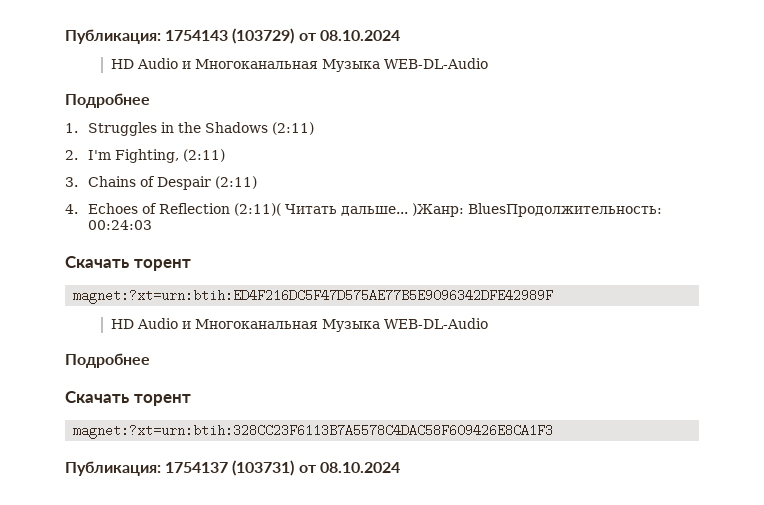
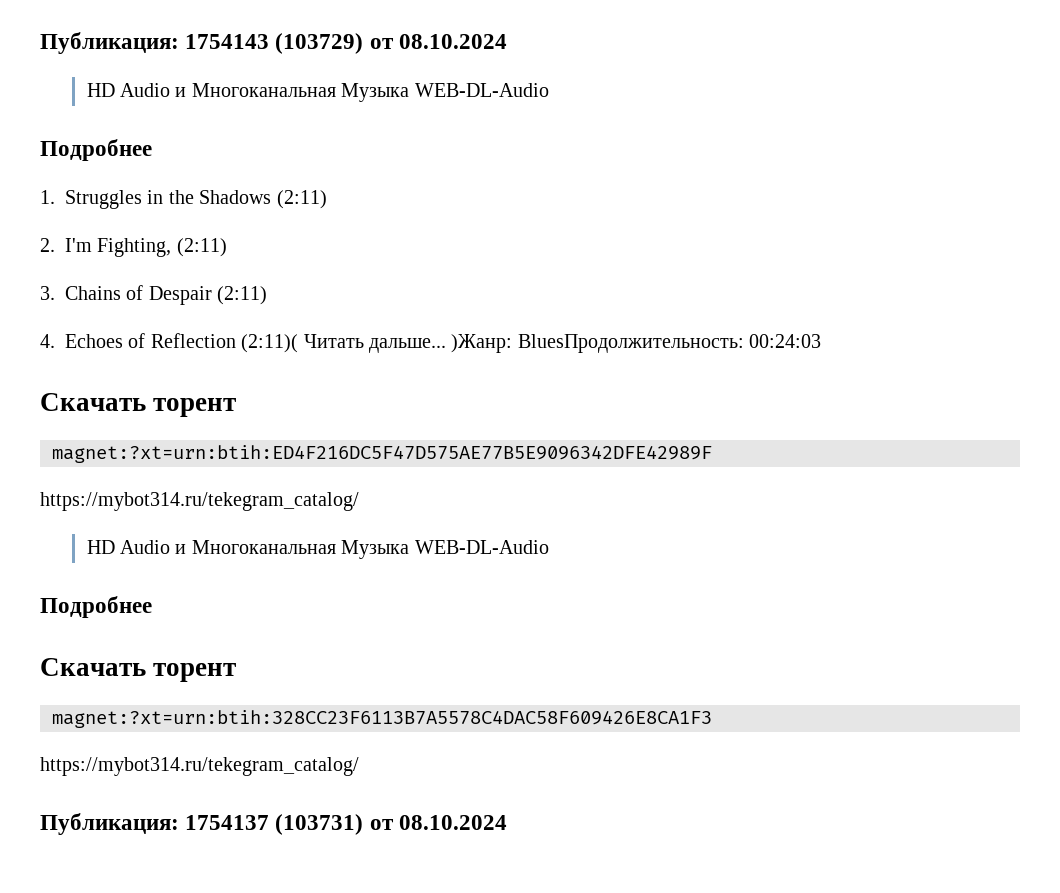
  magnet:?xt=urn:btih:ED4F216DC5F47D575AE77B5E9096342DFE42989F
+ https://mybot314.ru/tekegram_catalog/
  magnet:?xt=urn:btih:328CC23F6113B7A5578C4DAC58F609426E8CA1F3
+ https://mybot314.ru/tekegram_catalog/

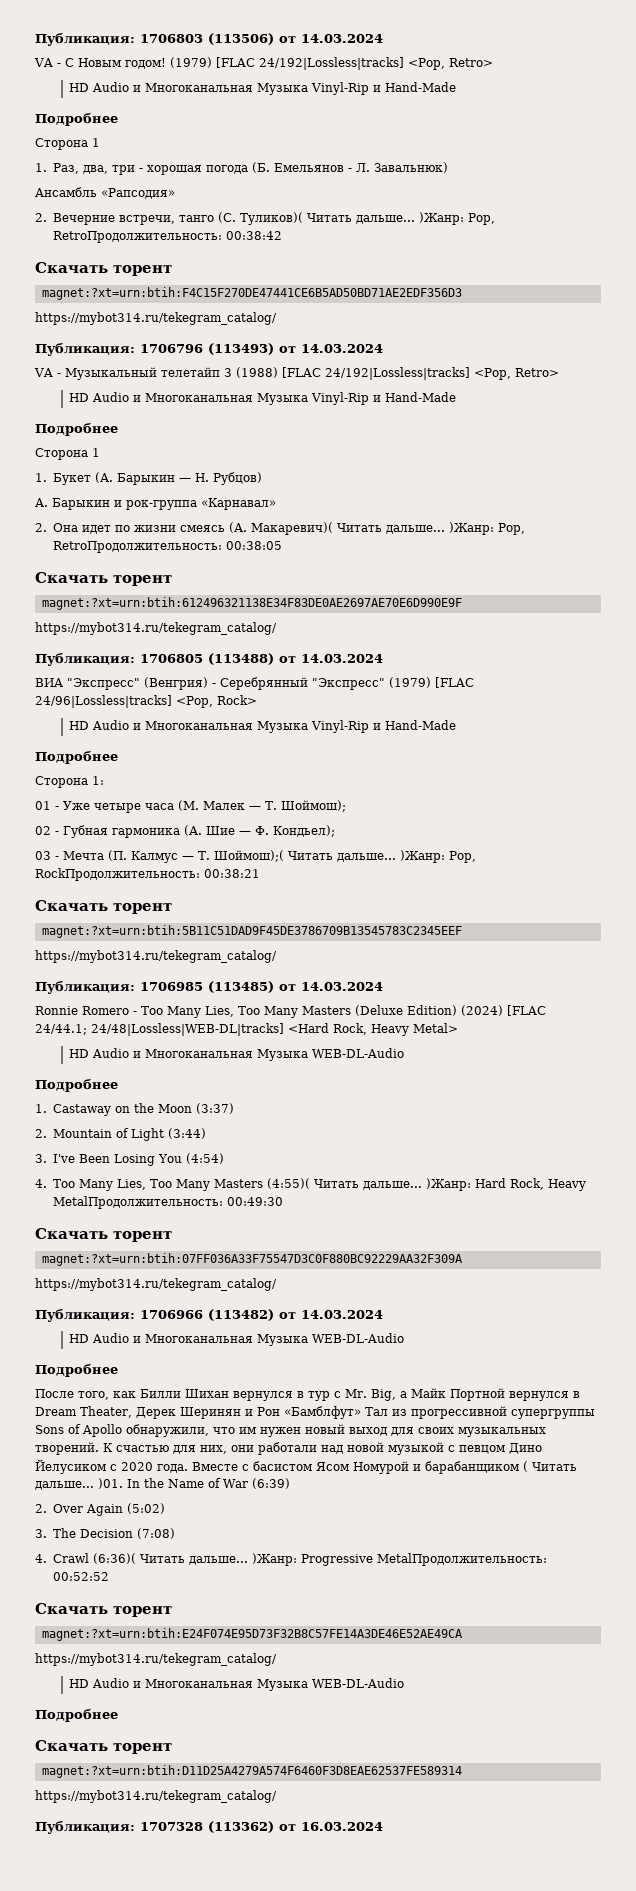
- Публикация: 1754143 (103729) от 08.10.2024
+ Публикация: 1706803 (113506) от 14.03.2024
+ VA - С Новым годом! (1979) [FLAC 24/192|Lossless|tracks] <Pop, Retro>
+ HD Audio и Многоканальная Музыка Vinyl-Rip и Hand-Made
+ Подробнее
+ Сторона 1
+ 1. Раз, два, три - хорошая погода (Б. Емельянов - Л. Завальнюк)
+ Ансамбль «Рапсодия»
+ 2. Вечерние встречи, танго (С. Туликов)( Читать дальше... )Жанр: Pop, RetroПродолжительность: 00:38:42
+ Скачать торент
+ magnet:?xt=urn:btih:F4C15F270DE47441CE6B5AD50BD71AE2EDF356D3
+ https://mybot314.ru/tekegram_catalog/
+ Публикация: 1706796 (113493) от 14.03.2024
+ VA - Музыкальный телетайп 3 (1988) [FLAC 24/192|Lossless|tracks] <Pop, Retro>
+ HD Audio и Многоканальная Музыка Vinyl-Rip и Hand-Made
+ Подробнее
+ Сторона 1
+ 1. Букет (А. Барыкин — Н. Рубцов)
+ А. Барыкин и рок-группа «Карнавал»
+ 2. Она идет по жизни смеясь (А. Макаревич)( Читать дальше... )Жанр: Pop, RetroПродолжительность: 00:38:05
+ Скачать торент
+ magnet:?xt=urn:btih:612496321138E34F83DE0AE2697AE70E6D990E9F
+ https://mybot314.ru/tekegram_catalog/
+ Публикация: 1706805 (113488) от 14.03.2024
+ ВИА "Экспресс" (Венгрия) - Серебрянный "Экспресс" (1979) [FLAC 24/96|Lossless|tracks] <Pop, Rock>
+ HD Audio и Многоканальная Музыка Vinyl-Rip и Hand-Made
+ Подробнее
+ Сторона 1:
+ 01 - Уже четыре часа (М. Малек — Т. Шоймош);
+ 02 - Губная гармоника (А. Шие — Ф. Кондьел);
+ 03 - Мечта (П. Калмус — Т. Шоймош);( Читать дальше... )Жанр: Pop, RockПродолжительность: 00:38:21
+ Скачать торент
+ magnet:?xt=urn:btih:5B11C51DAD9F45DE3786709B13545783C2345EEF
+ https://mybot314.ru/tekegram_catalog/
+ Публикация: 1706985 (113485) от 14.03.2024
+ Ronnie Romero - Too Many Lies, Too Many Masters (Deluxe Edition) (2024) [FLAC 24/44.1; 24/48|Lossless|WEB-DL|tracks] <Hard Rock, Heavy Metal>
- 1. Struggles in the Shadows (2:11)
- 2. I'm Fighting, (2:11)
- 3. Chains of Despair (2:11)
- 4. Echoes of Reflection (2:11)( Читать дальше... )Жанр: BluesПродолжительность: 00:24:03
+ 1. Castaway on the Moon (3:37)
+ 2. Mountain of Light (3:44)
+ 3. I've Been Losing You (4:54)
+ 4. Too Many Lies, Too Many Masters (4:55)( Читать дальше... )Жанр: Hard Rock, Heavy MetalПродолжительность: 00:49:30
  Скачать торент
- magnet:?xt=urn:btih:ED4F216DC5F47D575AE77B5E9096342DFE42989F
+ magnet:?xt=urn:btih:07FF036A33F75547D3C0F880BC92229AA32F309A
+ https://mybot314.ru/tekegram_catalog/
+ Публикация: 1706966 (113482) от 14.03.2024
+ HD Audio и Многоканальная Музыка WEB-DL-Audio
+ Подробнее
+ После того, как Билли Шихан вернулся в тур с Mr. Big, а Майк Портной вернулся в Dream Theater, Дерек Шеринян и Рон «Бамблфут» Тал из прогрессивной супергруппы Sons of Apollo обнаружили, что им нужен новый выход для своих музыкальных творений. К счастью для них, они работали над новой музыкой с певцом Дино Йелусиком с 2020 года. Вместе с басистом Ясом Номурой и барабанщиком ( Читать дальше... )01. In the Name of War (6:39)
+ 2. Over Again (5:02)
+ 3. The Decision (7:08)
+ 4. Crawl (6:36)( Читать дальше... )Жанр: Progressive MetalПродолжительность: 00:52:52
+ Скачать торент
+ magnet:?xt=urn:btih:E24F074E95D73F32B8C57FE14A3DE46E52AE49CA
- magnet:?xt=urn:btih:328CC23F6113B7A5578C4DAC58F609426E8CA1F3
+ magnet:?xt=urn:btih:D11D25A4279A574F6460F3D8EAE62537FE589314
  https://mybot314.ru/tekegram_catalog/
- Публикация: 1754137 (103731) от 08.10.2024
+ Публикация: 1707328 (113362) от 16.03.2024

